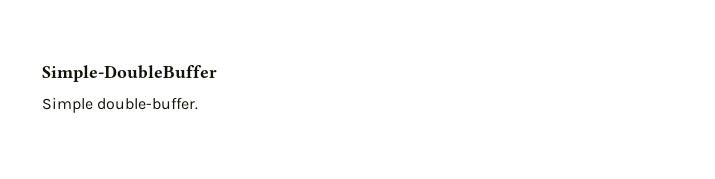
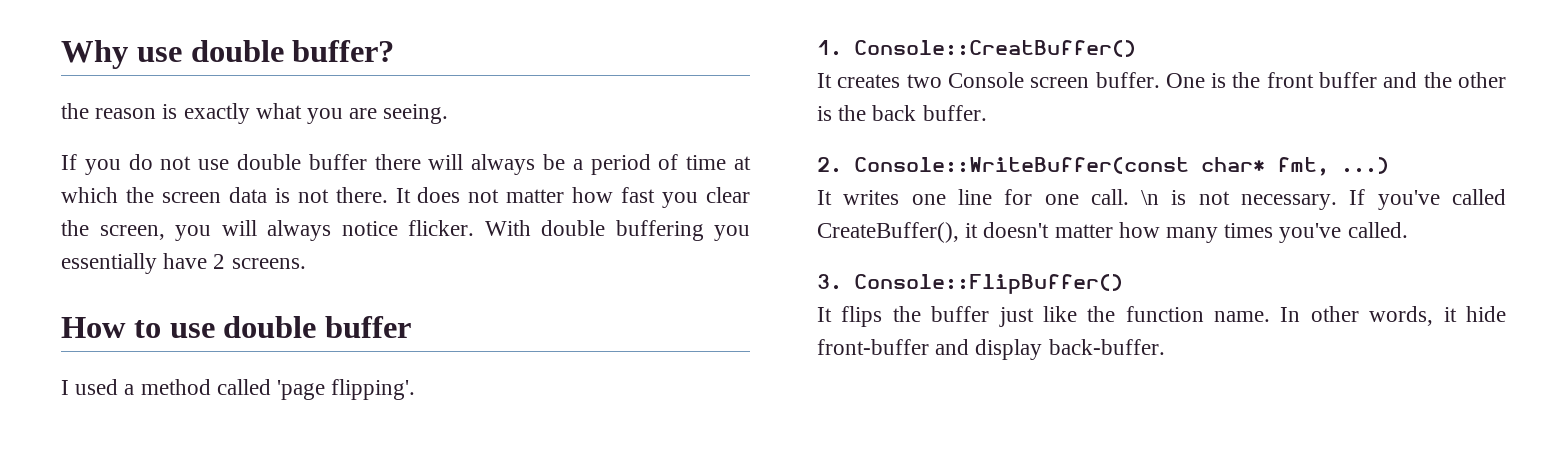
- Simple-DoubleBuffer
- Simple double-buffer.
+ Why use double buffer?
+ the reason is exactly what you are seeing.
+ If you do not use double buffer there will always be a period of time at which the screen data is not there. It does not matter how fast you clear the screen, you will always notice flicker. With double buffering you essentially have 2 screens.
+ How to use double buffer
+ I used a method called 'page flipping'.
+ 1. Console::CreatBuffer()
+ It creates two Console screen buffer. One is the front buffer and the other is the back buffer.
+ 2. Console::WriteBuffer(const char* fmt, ...)
+ It writes one line for one call. \n is not necessary. If you've called CreateBuffer(), it doesn't matter how many times you've called.
+ 3. Console::FlipBuffer()
+ It flips the buffer just like the function name. In other words, it hide front-buffer and display back-buffer.

